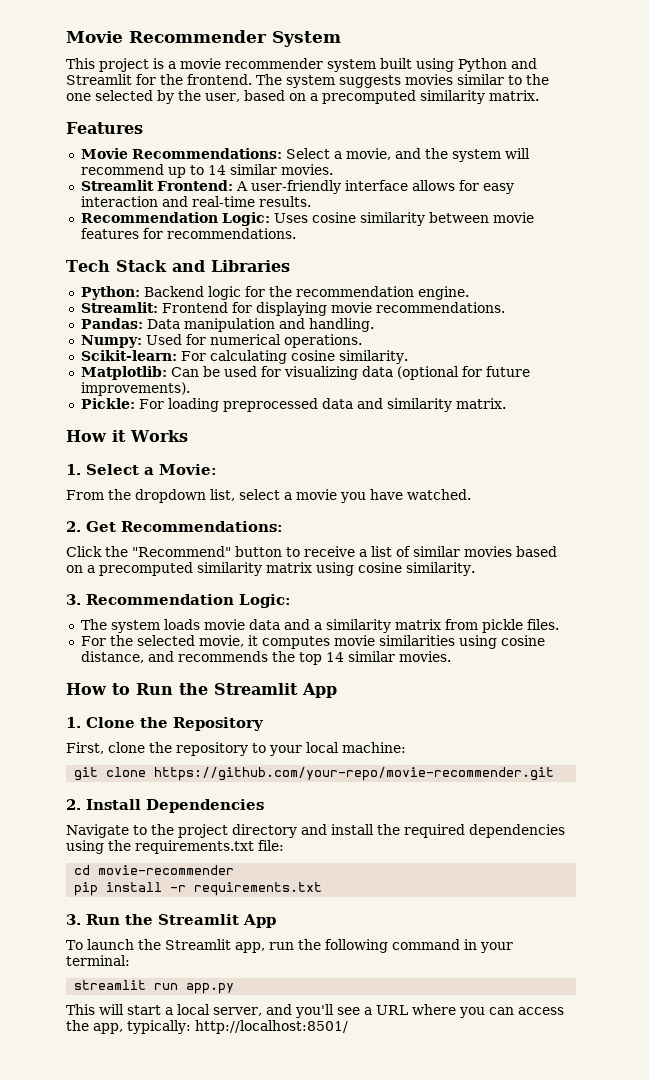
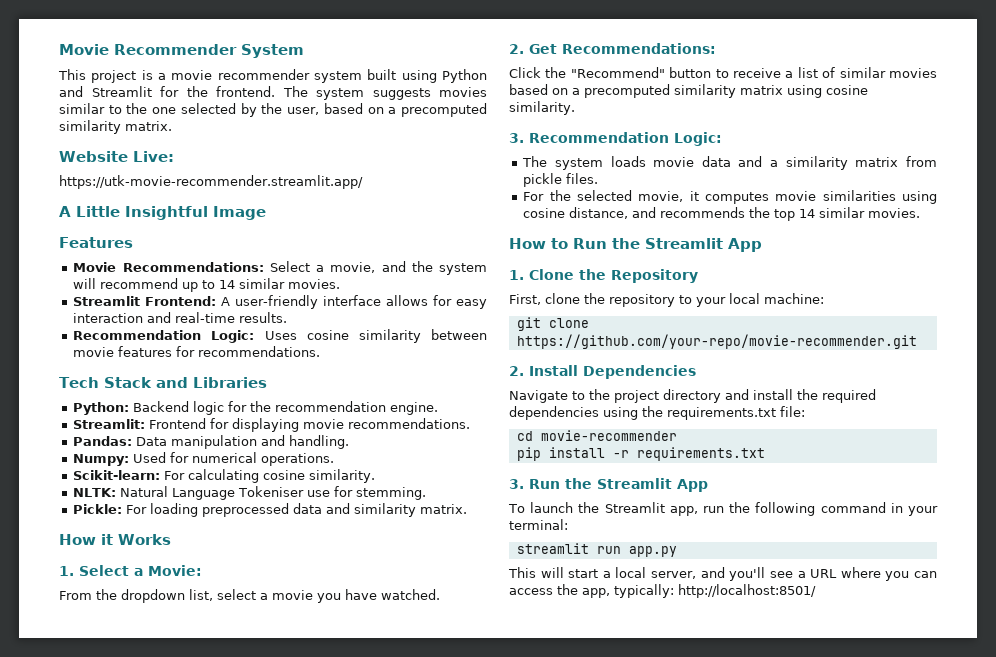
+ Website Live:
+ https://utk-movie-recommender.streamlit.app/
+ A Little Insightful Image
- Matplotlib: Can be used for visualizing data (optional for future improvements).
+ NLTK: Natural Language Tokeniser use for stemming.

